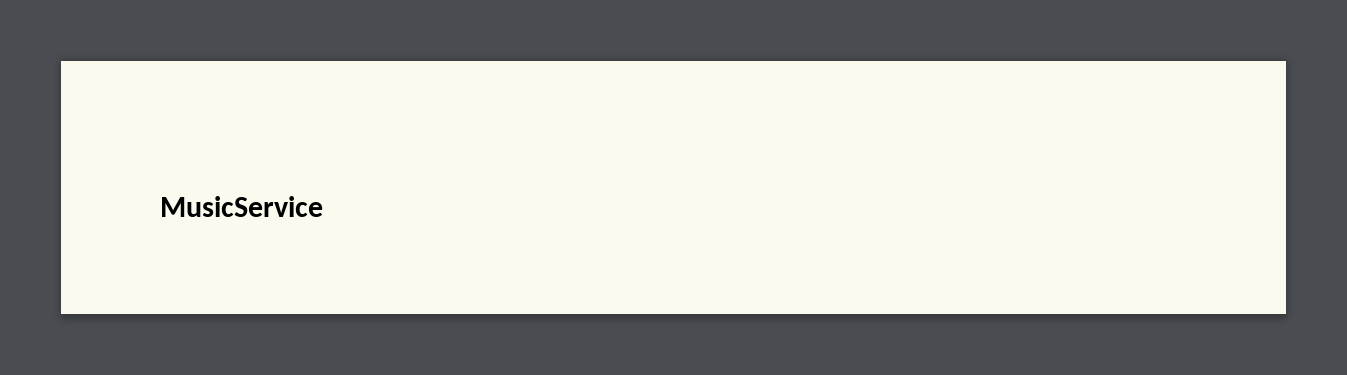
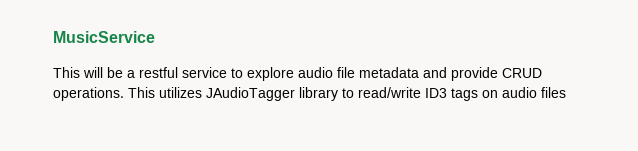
+ This will be a restful service to explore audio file metadata and provide CRUD operations. This utilizes JAudioTagger library to read/write ID3 tags on audio files

